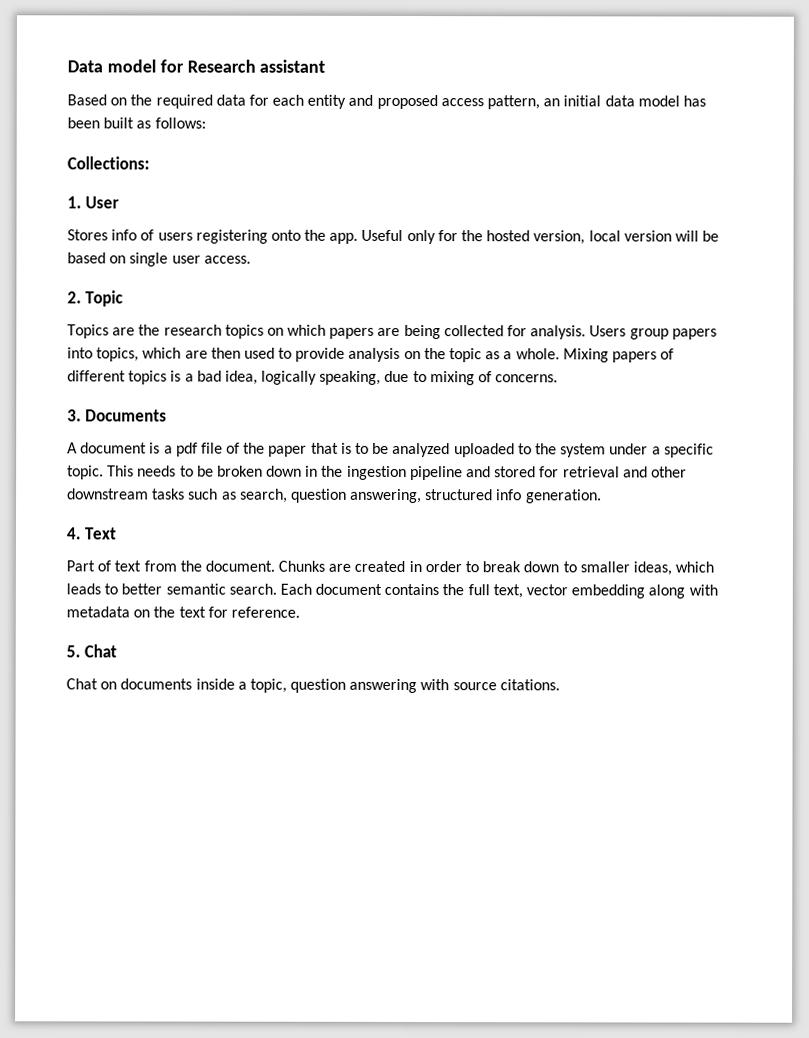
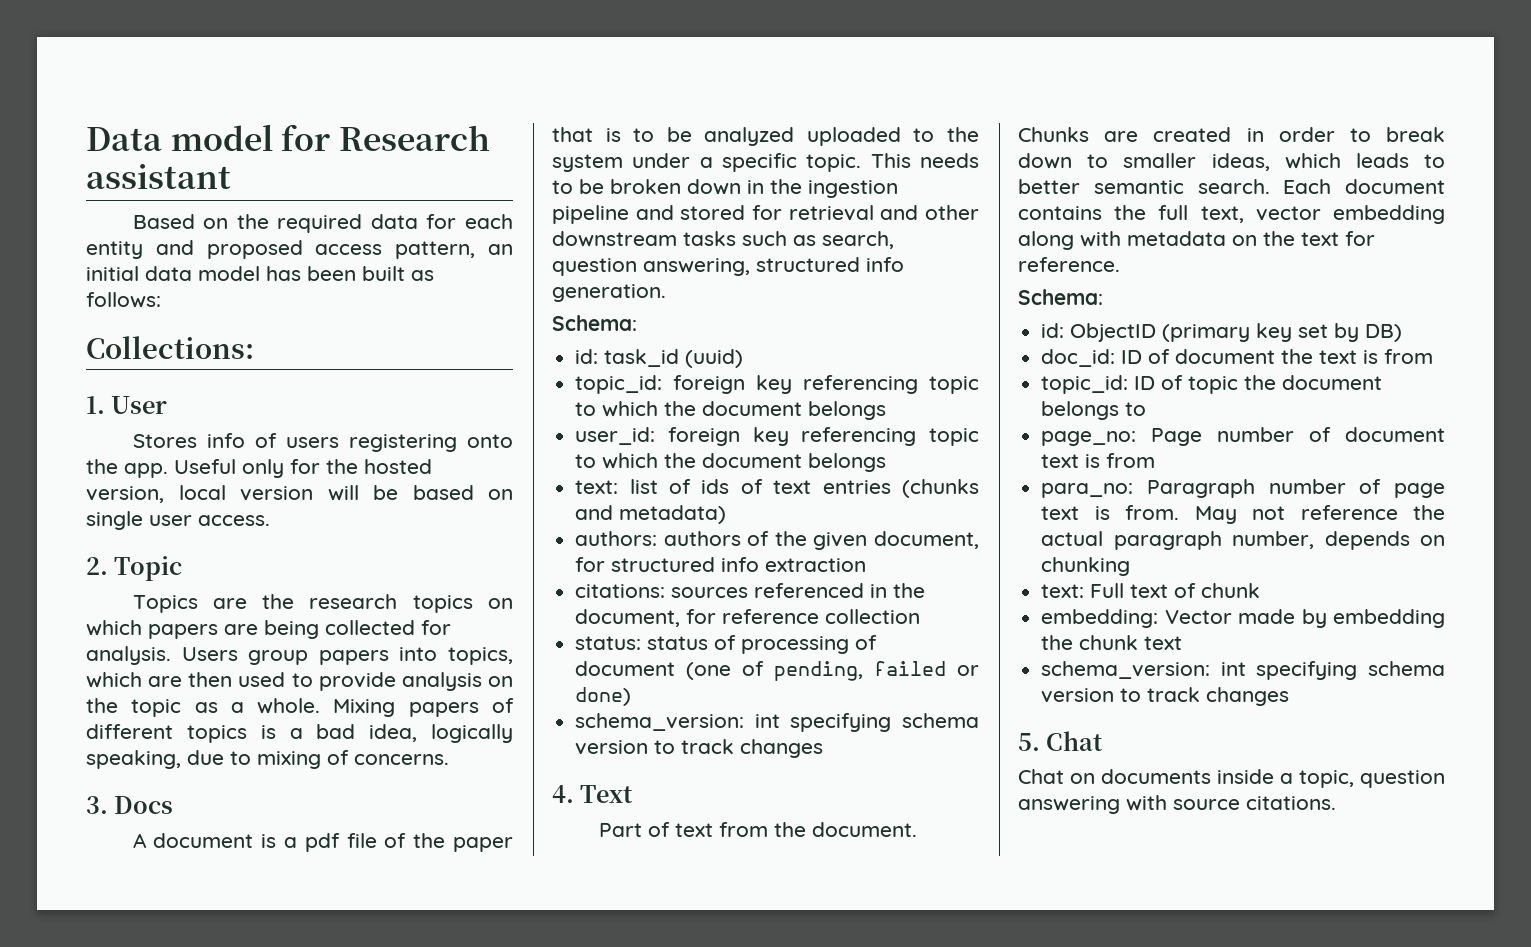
- 3. Documents
+ 3. Docs
  This needs to be broken down in the ingestion pipeline and stored for retrieval and other downstream tasks such as search, question answering, structured info generation.
+ Schema:
+ id: task_id (uuid)
+ topic_id: foreign key referencing topic to which the document belongs
+ user_id: foreign key referencing topic to which the document belongs
+ text: list of ids of text entries (chunks and metadata)
+ authors: authors of the given document, for structured info extraction
+ citations: sources referenced in the document, for reference collection
+ status: status of processing of document (one of pending, failed or done)
+ schema_version: int specifying schema version to track changes
  Each document contains the full text, vector embedding along with metadata on the text for reference.
+ Schema:
+ id: ObjectID (primary key set by DB)
+ doc_id: ID of document the text is from
+ topic_id: ID of topic the document belongs to
+ page_no: Page number of document text is from
+ para_no: Paragraph number of page text is from. May not reference the actual paragraph number, depends on chunking
+ text: Full text of chunk
+ embedding: Vector made by embedding the chunk text
+ schema_version: int specifying schema version to track changes

